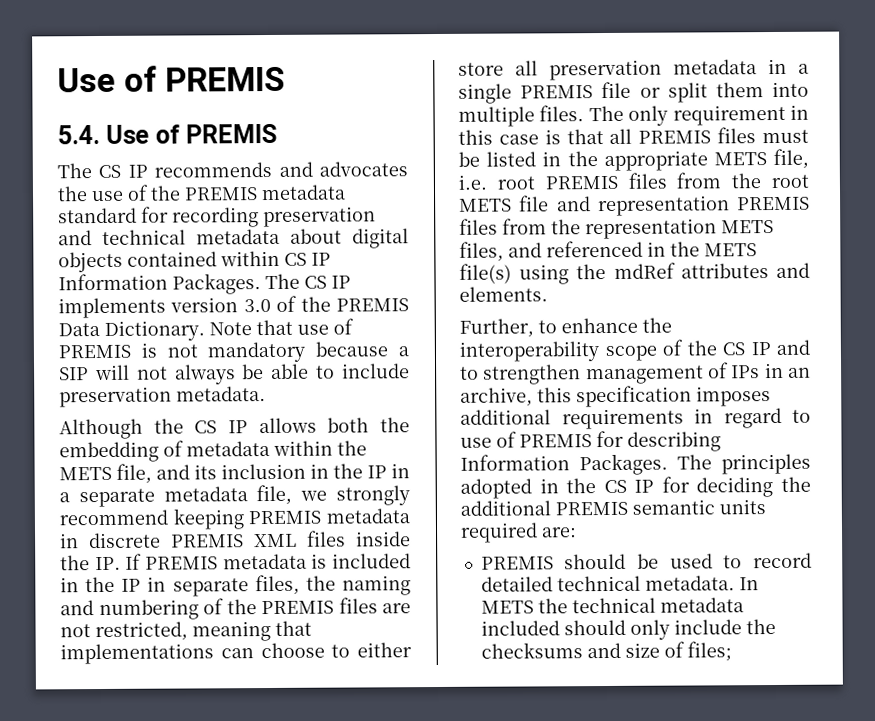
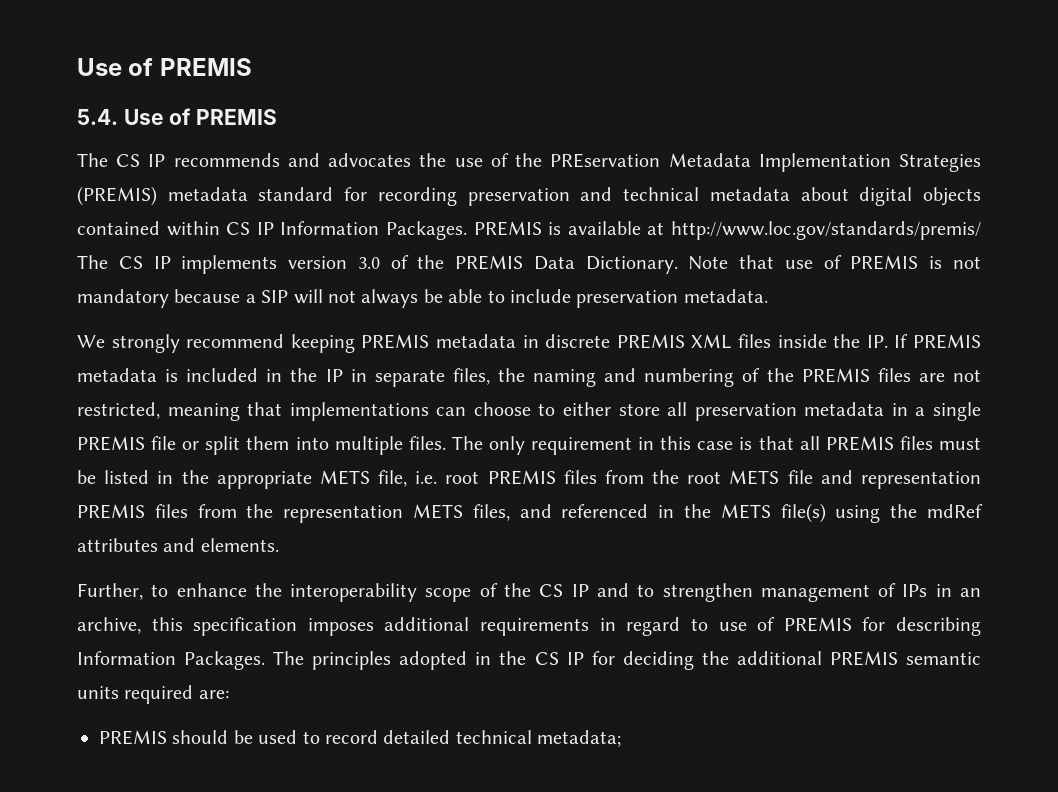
- The CS IP recommends and advocates the use of the PREMIS metadata standard for recording preservation and technical metadata about digital objects contained within CS IP Information Packages.
+ The CS IP recommends and advocates the use of the PREservation Metadata Implementation Strategies (PREMIS) metadata standard for recording preservation and technical metadata about digital objects contained within CS IP Information Packages.
- The CS IP implements version 3.0 of the PREMIS Data Dictionary.
+ PREMIS is available at http://www.loc.gov/standards/premis/ The CS IP implements version 3.0 of the PREMIS Data Dictionary.
- Although the CS IP allows both the embedding of metadata within the METS file, and its inclusion in the IP in a separate metadata file, we strongly recommend keeping PREMIS metadata in discrete PREMIS XML files inside the IP. If PREMIS metadata is included in the IP in separate files, the naming and numbering of the PREMIS files are not restricted, meaning that implementations can choose to either store all preservation metadata in a single PREMIS file or split them into multiple files.
+ We strongly recommend keeping PREMIS metadata in discrete PREMIS XML files inside the IP. If PREMIS metadata is included in the IP in separate files, the naming and numbering of the PREMIS files are not restricted, meaning that implementations can choose to either store all preservation metadata in a single PREMIS file or split them into multiple files.
- PREMIS should be used to record detailed technical metadata. In METS the technical metadata included should only include the checksums and size of files;
+ PREMIS should be used to record detailed technical metadata;

